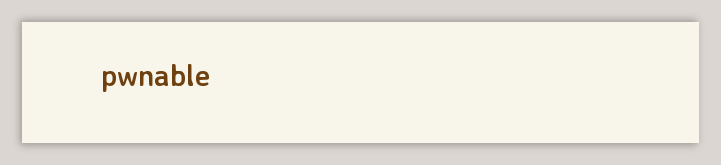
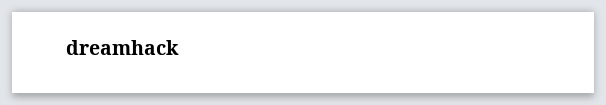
- pwnable
+ dreamhack

